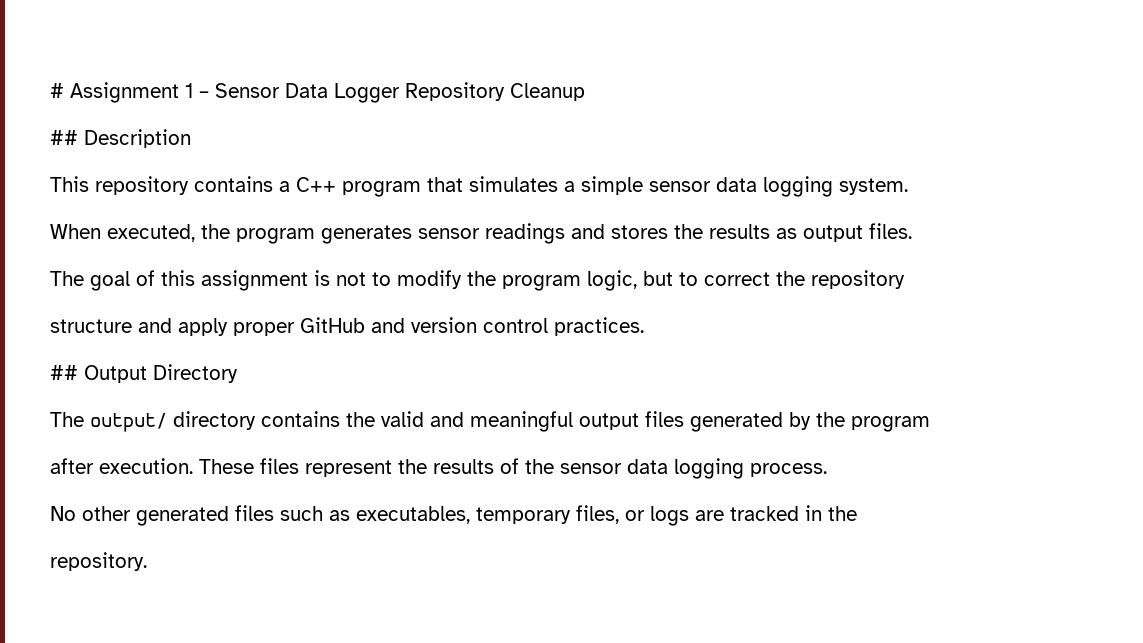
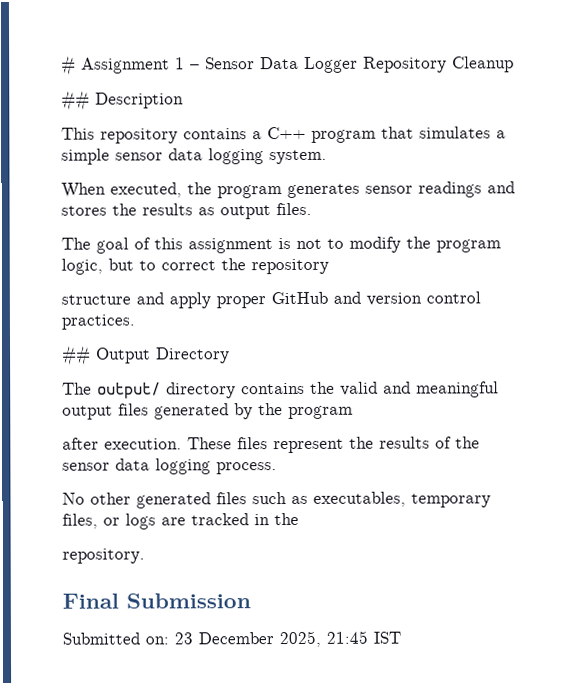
+ Final Submission
+ Submitted on: 23 December 2025, 21:45 IST

